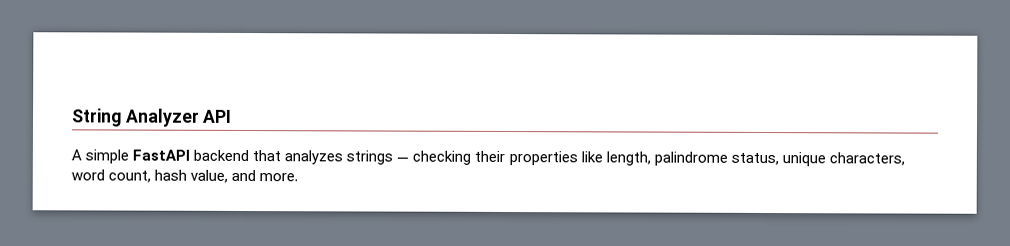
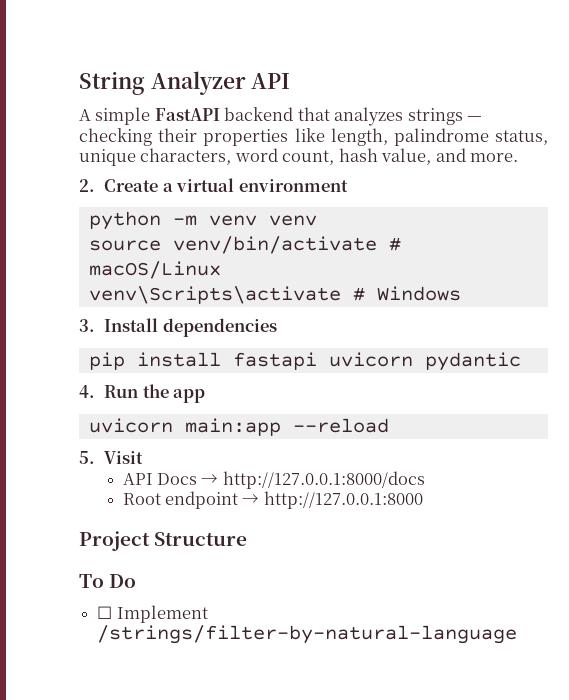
+ 2. Create a virtual environment
+ python -m venv venv
+ source venv/bin/activate # macOS/Linux
+ venv\Scripts\activate # Windows
+ 3. Install dependencies
+ pip install fastapi uvicorn pydantic
+ 4. Run the app
+ uvicorn main:app --reload
+ 5. Visit
+ API Docs → http://127.0.0.1:8000/docs
+ Root endpoint → http://127.0.0.1:8000
+ Project Structure
+ To Do
+ ☐ Implement /strings/filter-by-natural-language

